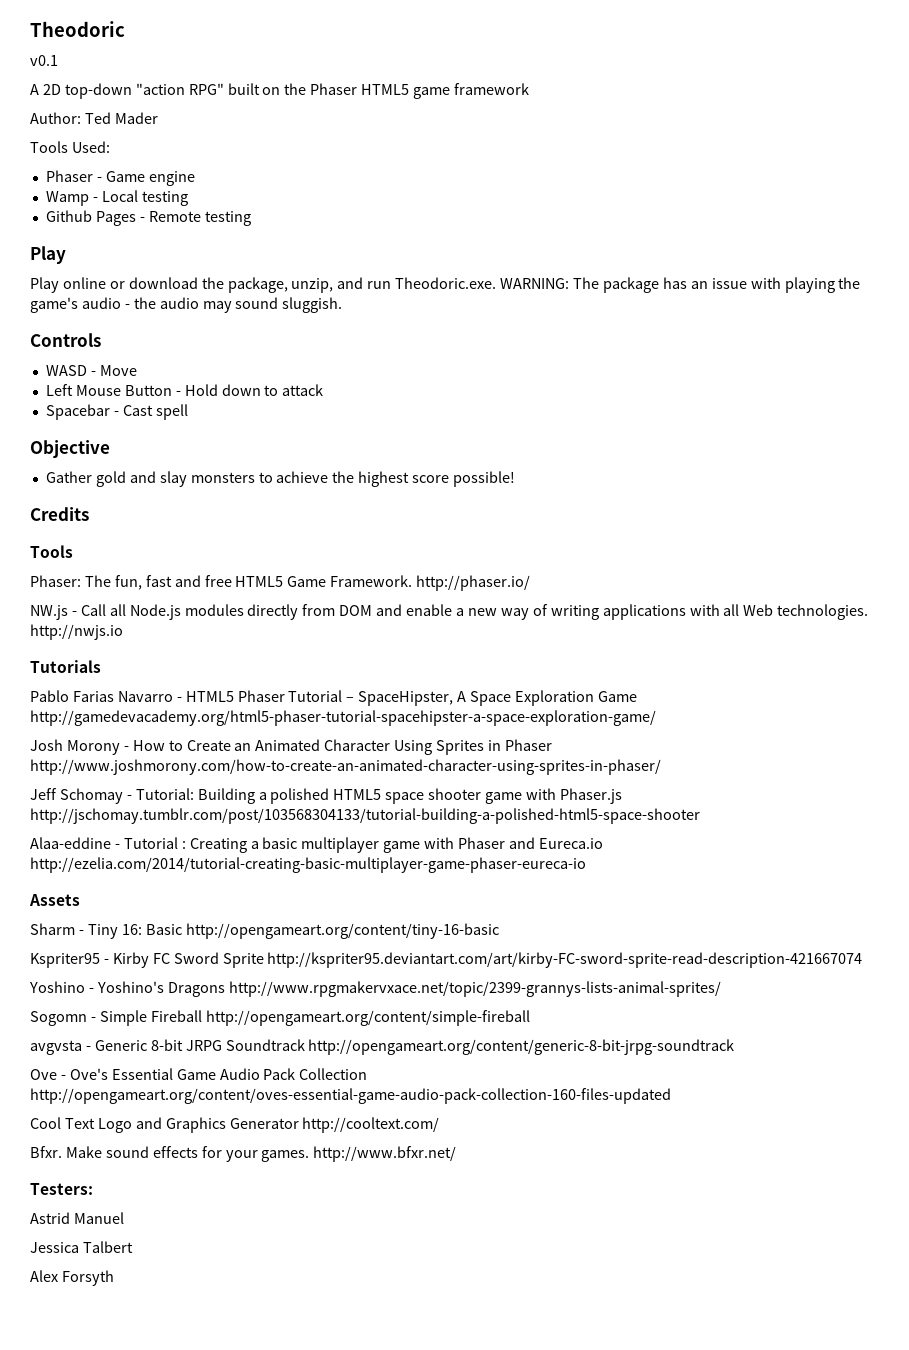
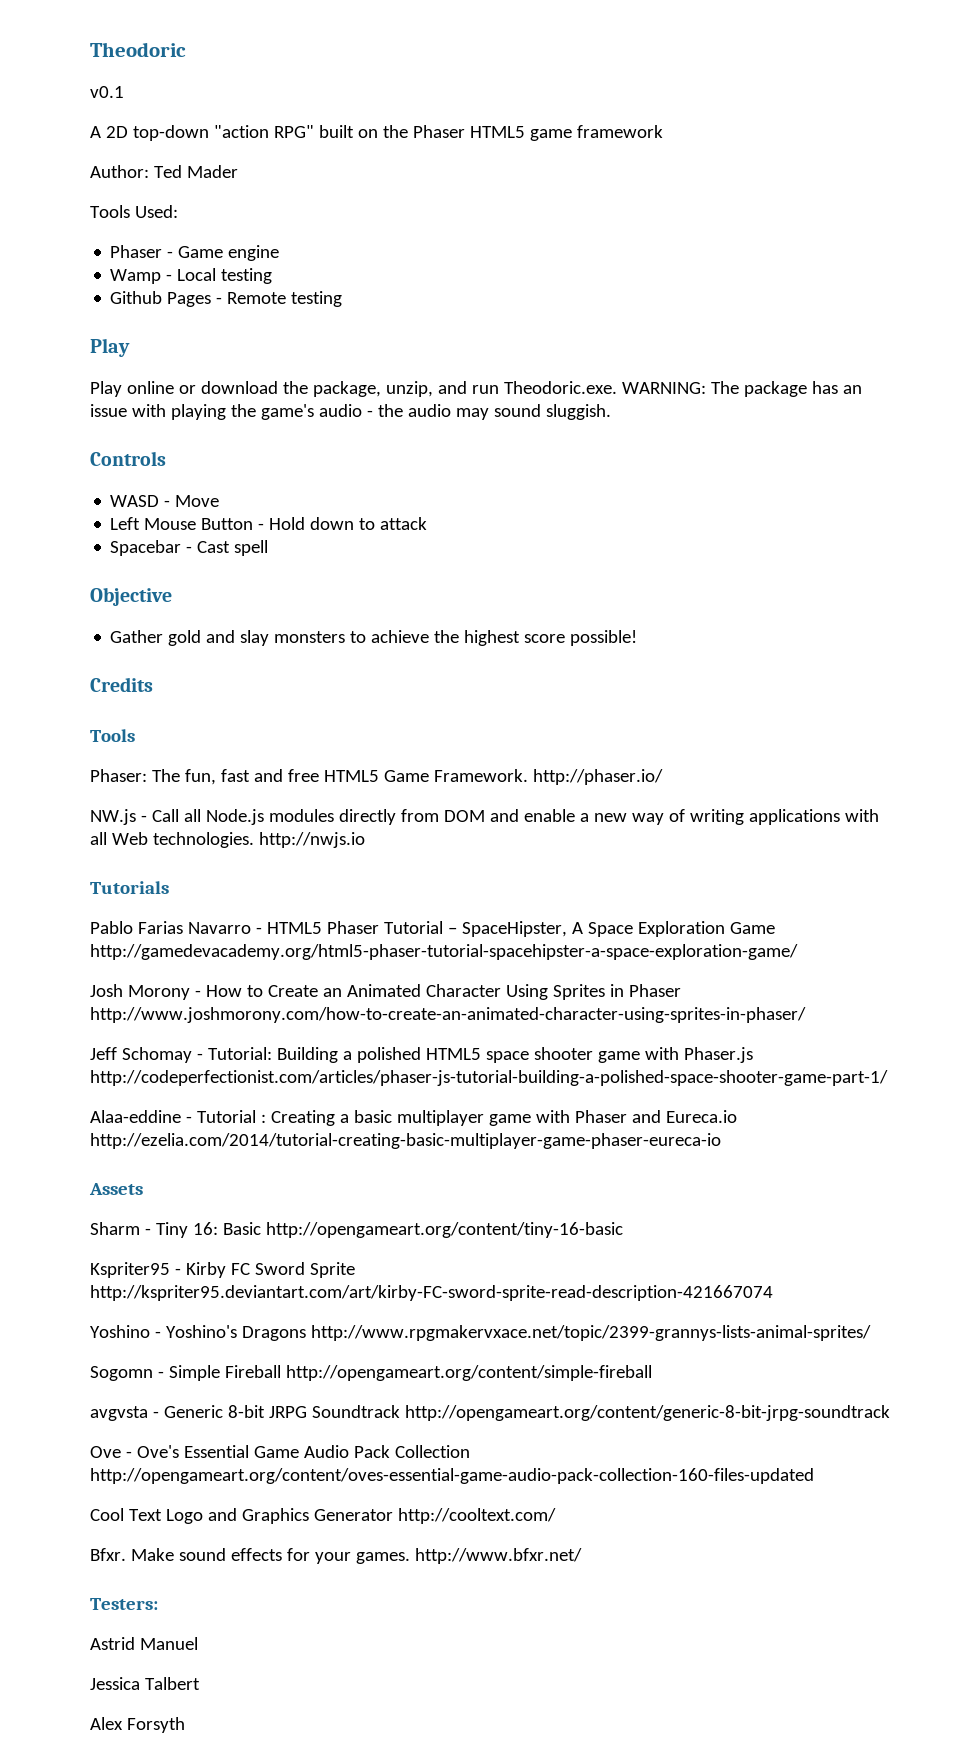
- Jeff Schomay - Tutorial: Building a polished HTML5 space shooter game with Phaser.js http://jschomay.tumblr.com/post/103568304133/tutorial-building-a-polished-html5-space-shooter
+ Jeff Schomay - Tutorial: Building a polished HTML5 space shooter game with Phaser.js http://codeperfectionist.com/articles/phaser-js-tutorial-building-a-polished-space-shooter-game-part-1/

